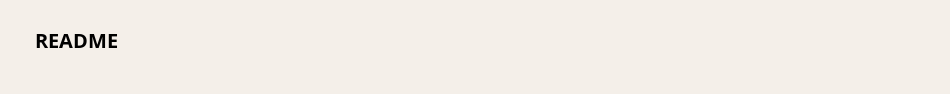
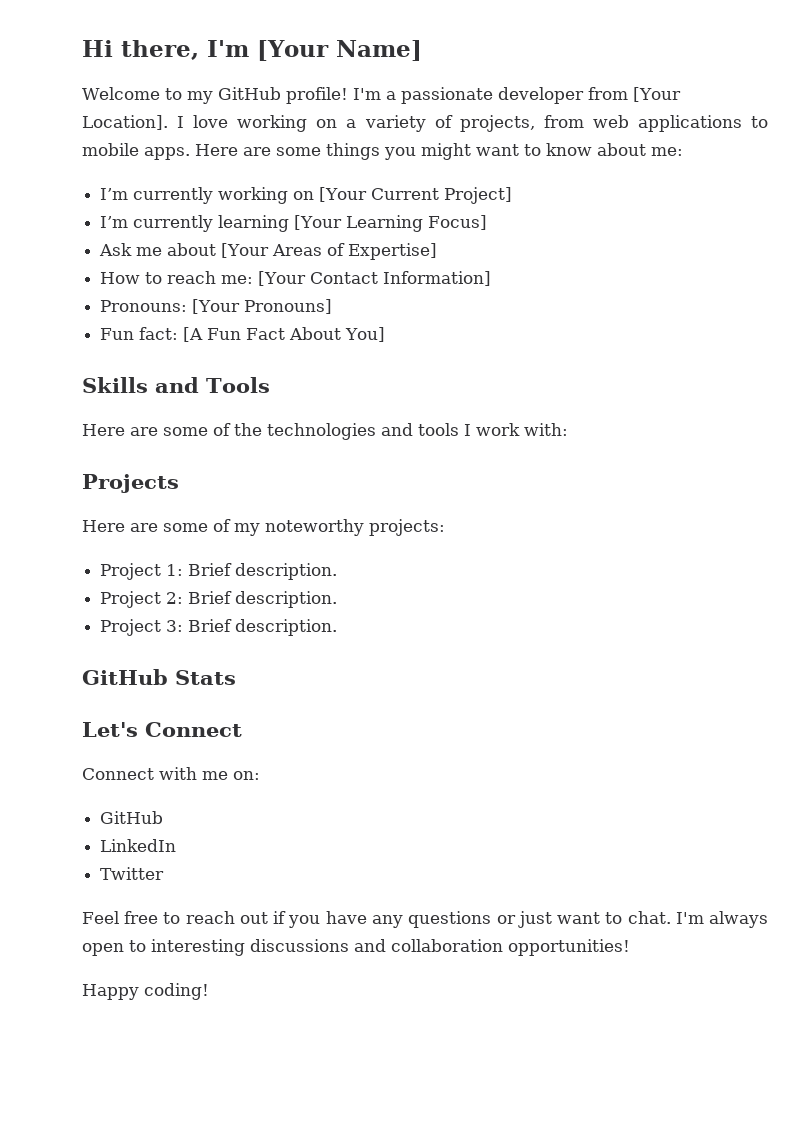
- README
+ Hi there, I'm [Your Name]
+ Welcome to my GitHub profile! I'm a passionate developer from [Your Location]. I love working on a variety of projects, from web applications to mobile apps. Here are some things you might want to know about me:
+ I’m currently working on [Your Current Project]
+ I’m currently learning [Your Learning Focus]
+ Ask me about [Your Areas of Expertise]
+ How to reach me: [Your Contact Information]
+ Pronouns: [Your Pronouns]
+ Fun fact: [A Fun Fact About You]
+ Skills and Tools
+ Here are some of the technologies and tools I work with:
+ Projects
+ Here are some of my noteworthy projects:
+ Project 1: Brief description.
+ Project 2: Brief description.
+ Project 3: Brief description.
+ GitHub Stats
+ Let's Connect
+ Connect with me on:
+ GitHub
+ LinkedIn
+ Twitter
+ Feel free to reach out if you have any questions or just want to chat. I'm always open to interesting discussions and collaboration opportunities!
+ Happy coding!

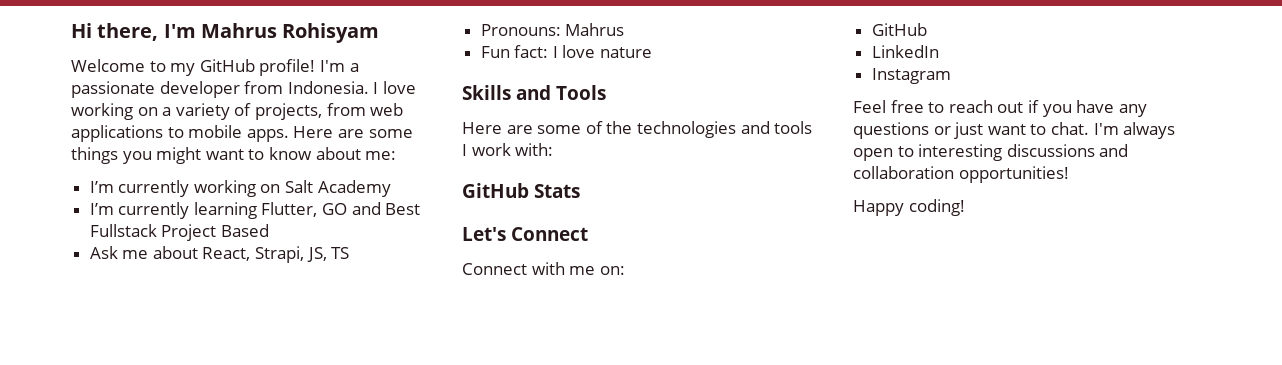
- Hi there, I'm [Your Name]
+ Hi there, I'm Mahrus Rohisyam
- I'm a passionate developer from [Your Location].
+ I'm a passionate developer from Indonesia.
- I’m currently working on [Your Current Project]
+ I’m currently working on Salt Academy
- I’m currently learning [Your Learning Focus]
- Ask me about [Your Areas of Expertise]
- How to reach me: [Your Contact Information]
+ I’m currently learning Flutter, GO and Best Fullstack Project Based
+ Ask me about React, Strapi, JS, TS
- Pronouns: [Your Pronouns]
+ Pronouns: Mahrus
- Fun fact: [A Fun Fact About You]
+ Fun fact: I love nature
- Projects
- Here are some of my noteworthy projects:
- Project 1: Brief description.
- Project 2: Brief description.
- Project 3: Brief description.
- Twitter
+ Instagram

